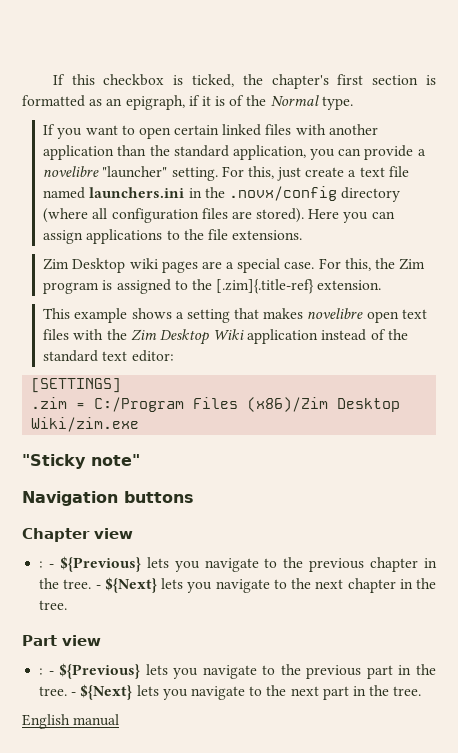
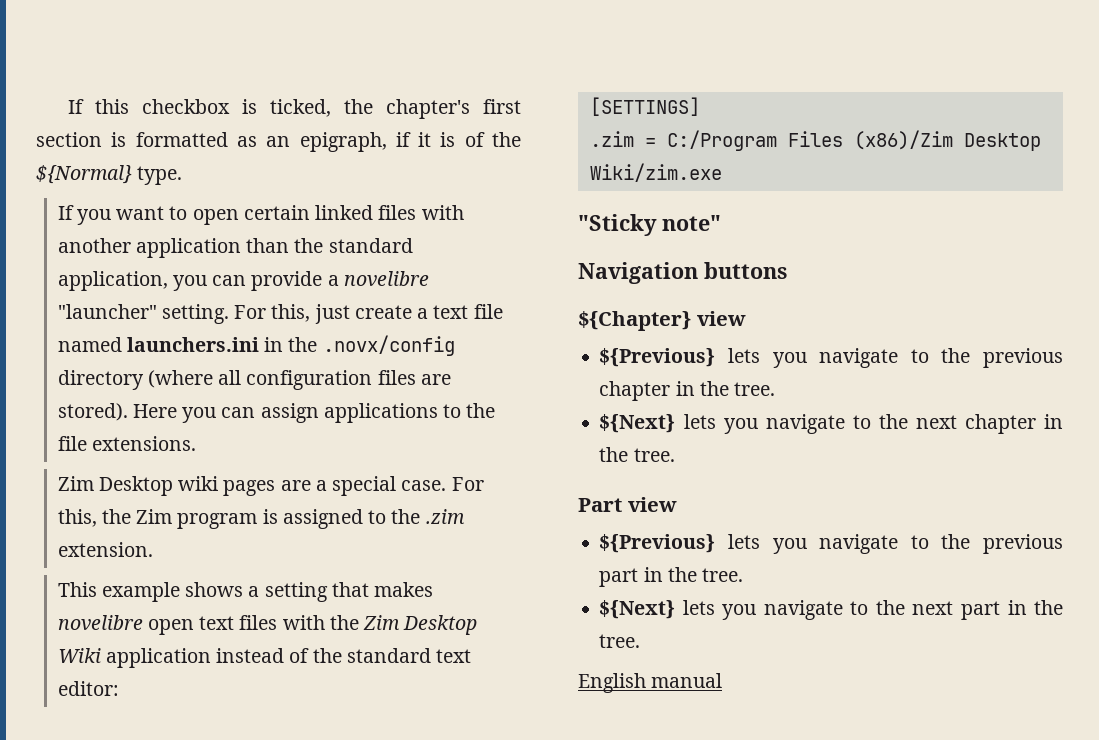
- If this checkbox is ticked, the chapter's first section is formatted as an epigraph, if it is of the Normal type.
+ If this checkbox is ticked, the chapter's first section is formatted as an epigraph, if it is of the ${Normal} type.
- For this, the Zim program is assigned to the [.zim]{.title-ref} extension.
+ For this, the Zim program is assigned to the .zim extension.
- Chapter view
- : - ${Previous} lets you navigate to the previous chapter in the tree. - ${Next} lets you navigate to the next chapter in the tree.
+ ${Chapter} view
+ ${Previous} lets you navigate to the previous chapter in the tree.
+ ${Next} lets you navigate to the next chapter in the tree.
- : - ${Previous} lets you navigate to the previous part in the tree. - ${Next} lets you navigate to the next part in the tree.
+ ${Previous} lets you navigate to the previous part in the tree.
+ ${Next} lets you navigate to the next part in the tree.

